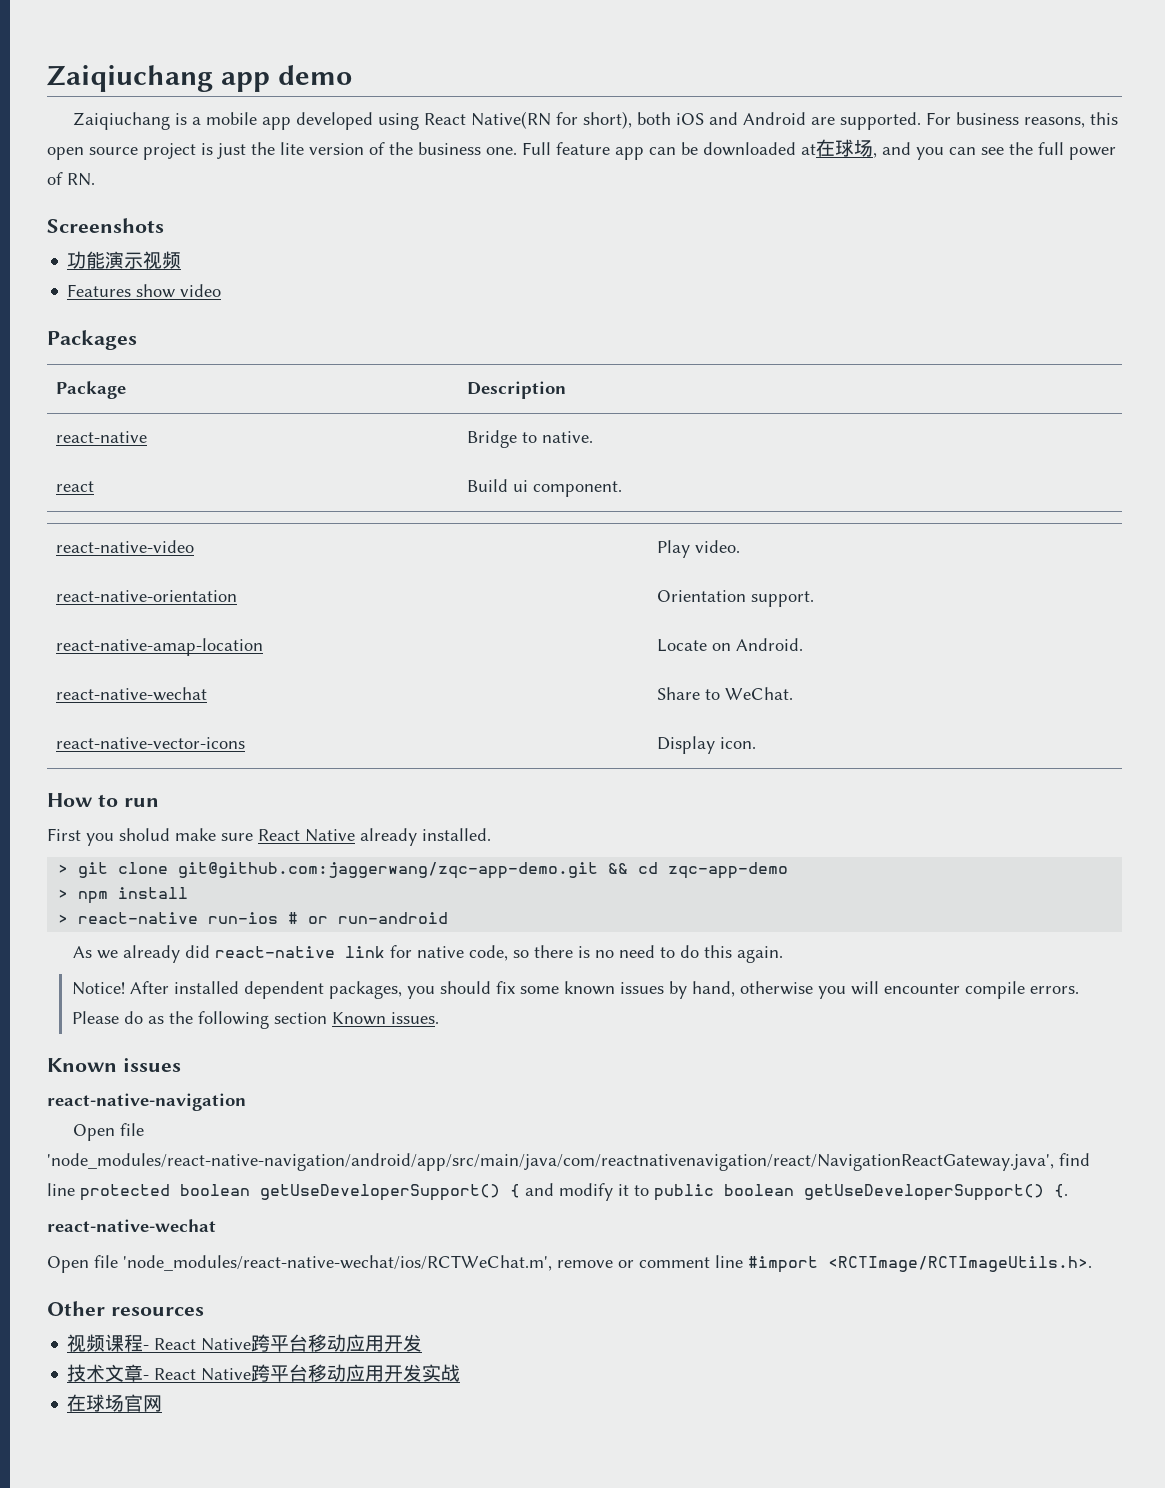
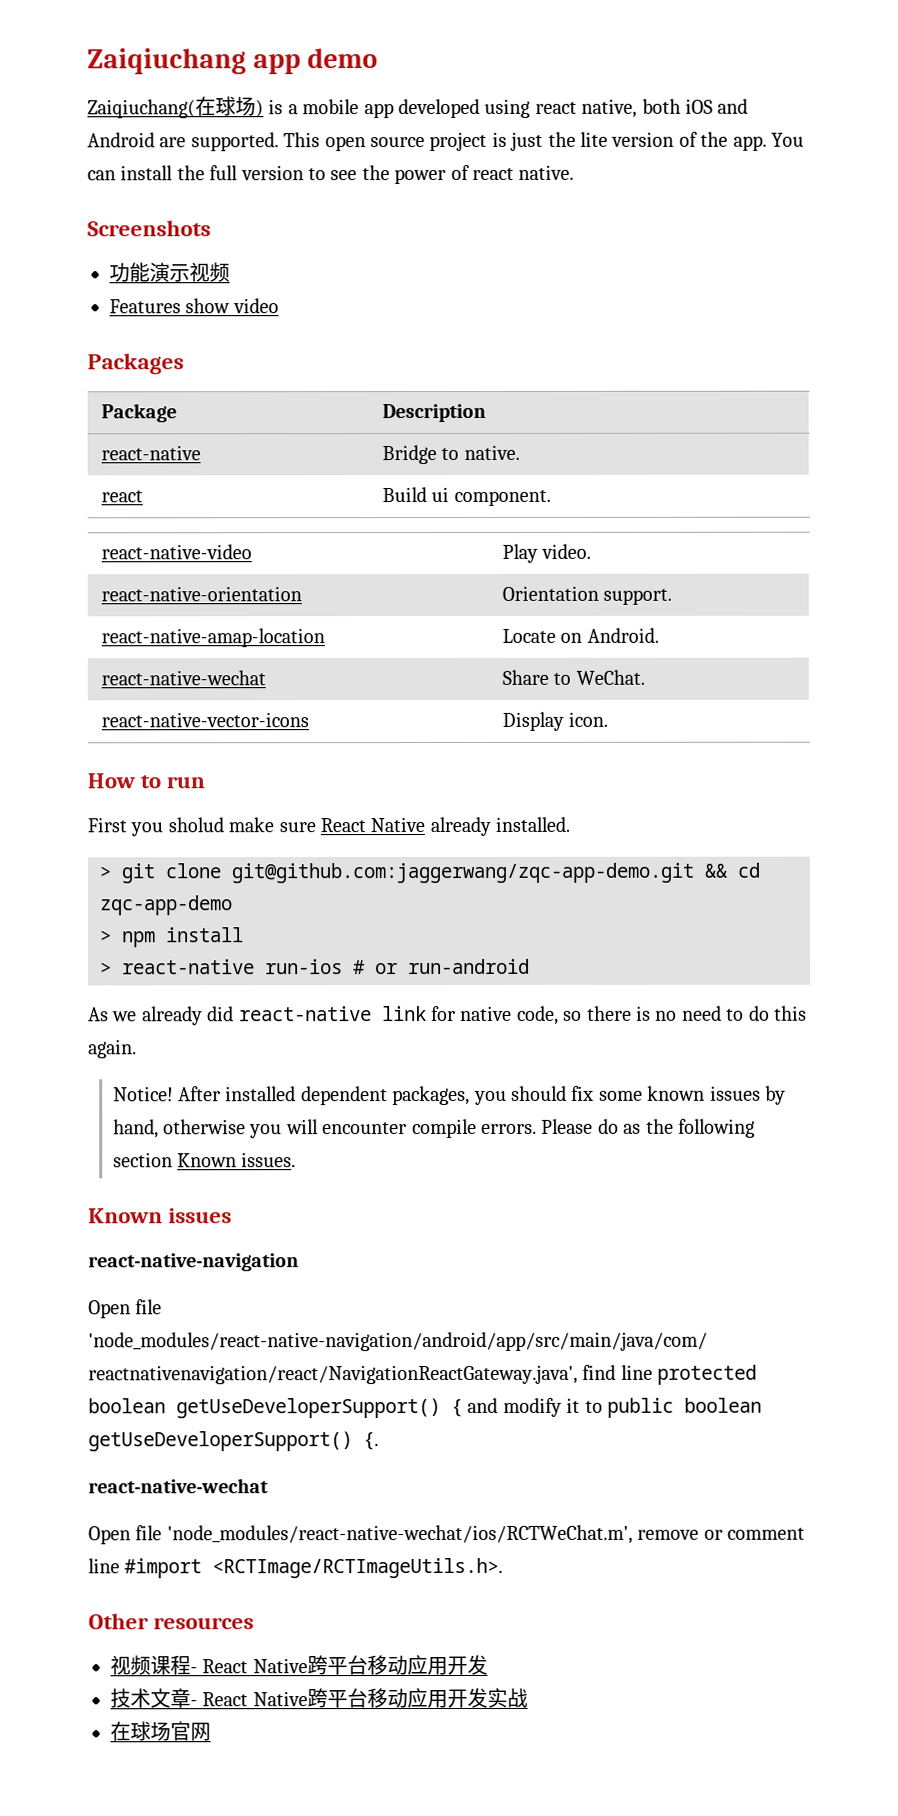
- Zaiqiuchang is a mobile app developed using React Native(RN for short), both iOS and Android are supported.
+ Zaiqiuchang(在球场) is a mobile app developed using react native, both iOS and Android are supported.
- For business reasons, this open source project is just the lite version of the business one. Full feature app can be downloaded at在球场, and you can see the full power of RN.
+ This open source project is just the lite version of the app. You can install the full version to see the power of react native.

